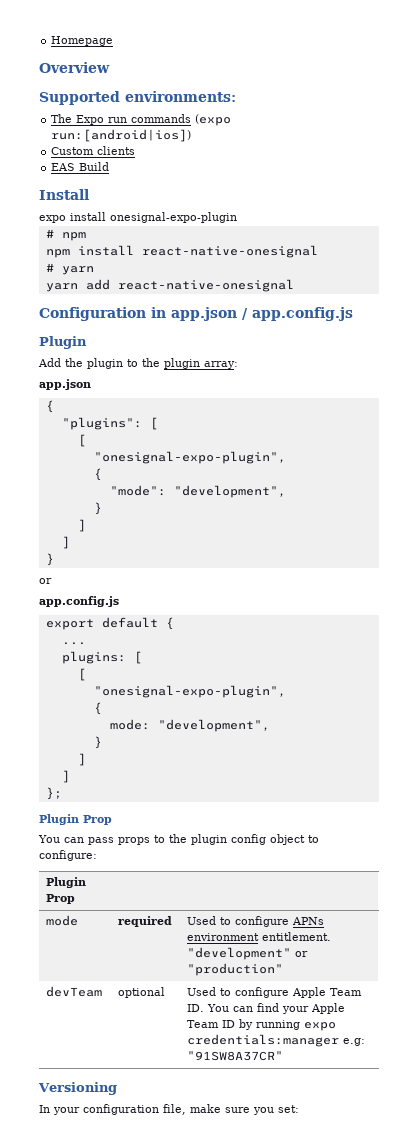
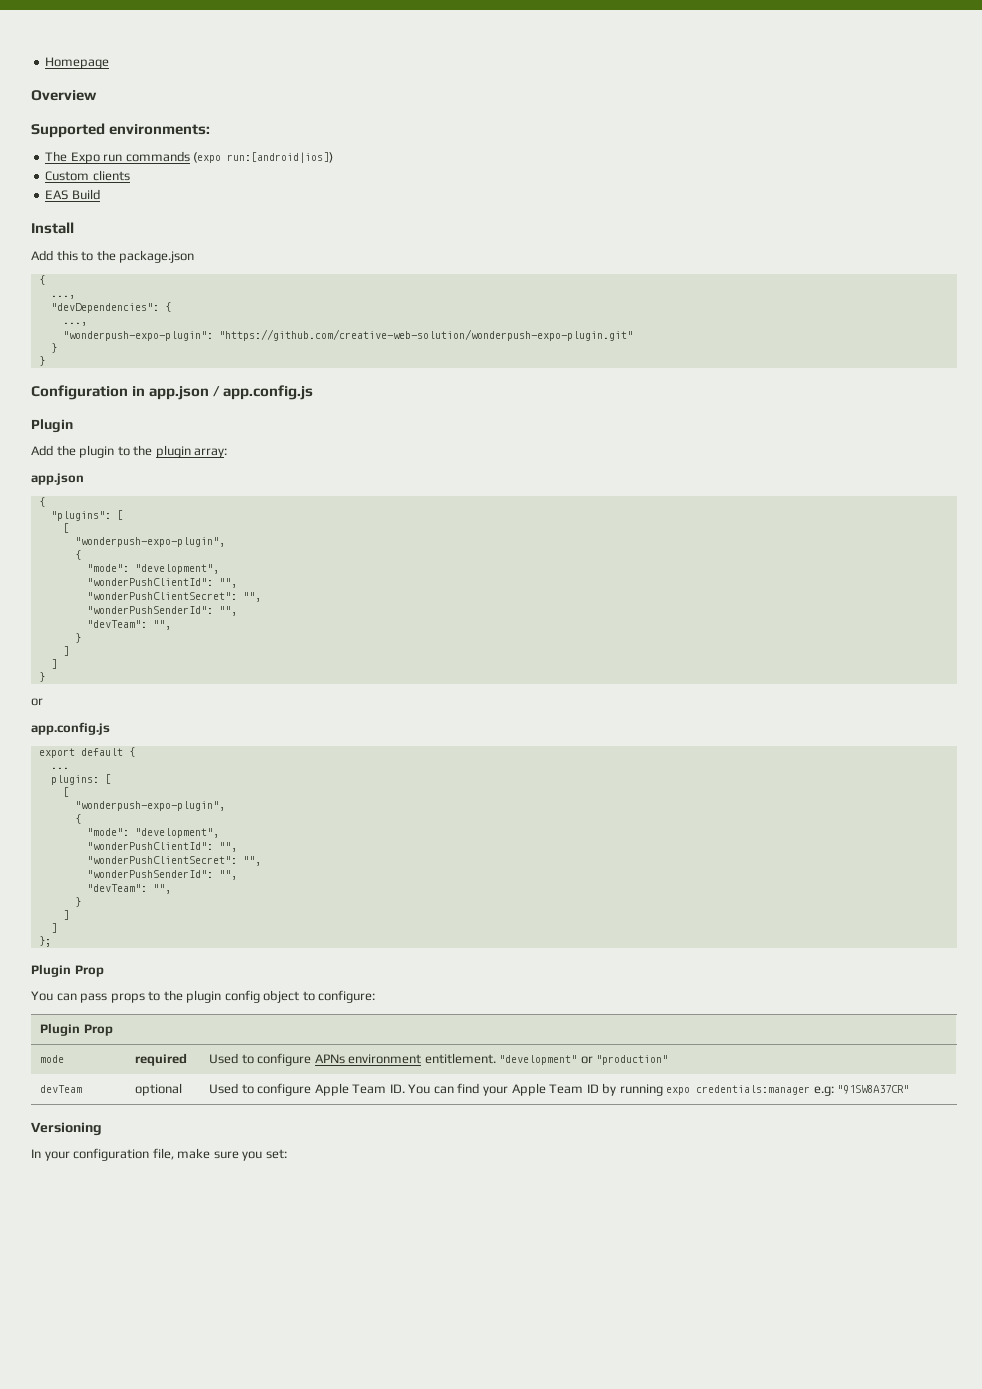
- expo install onesignal-expo-plugin
- # npm
- npm install react-native-onesignal
- # yarn
- yarn add react-native-onesignal
+ Add this to the package.json
+ {
+ ...,
+ "devDependencies": {
+ ...,
+ "wonderpush-expo-plugin": "https://github.com/creative-web-solution/wonderpush-expo-plugin.git"
+ }
+ }
  "plugins": [
  [
- "onesignal-expo-plugin",
+ "wonderpush-expo-plugin",
  {
  "mode": "development",
+ "wonderPushClientId": "",
+ "wonderPushClientSecret": "",
+ "wonderPushSenderId": "",
+ "devTeam": "",
  plugins: [
  [
- "onesignal-expo-plugin",
+ "wonderpush-expo-plugin",
  {
- mode: "development",
+ "mode": "development",
+ "wonderPushClientId": "",
+ "wonderPushClientSecret": "",
+ "wonderPushSenderId": "",
+ "devTeam": "",

